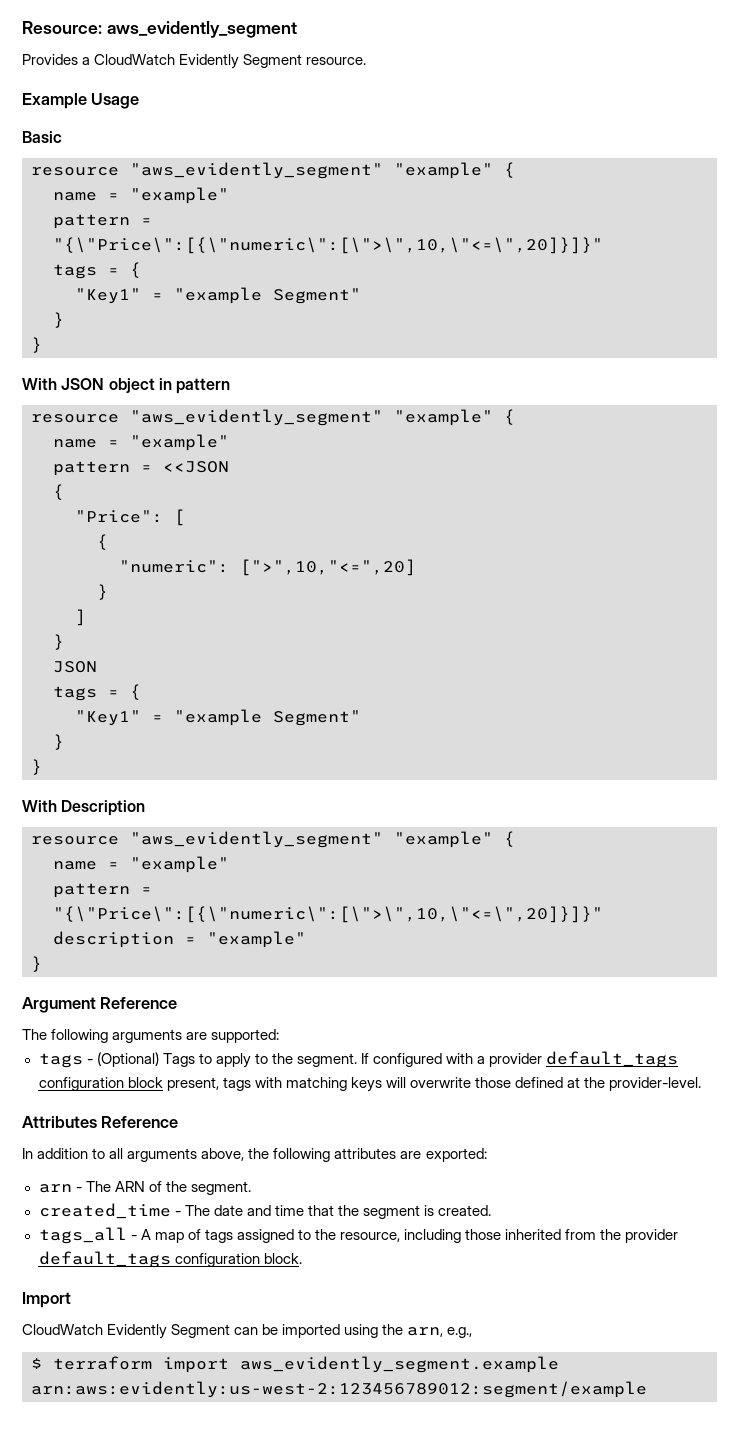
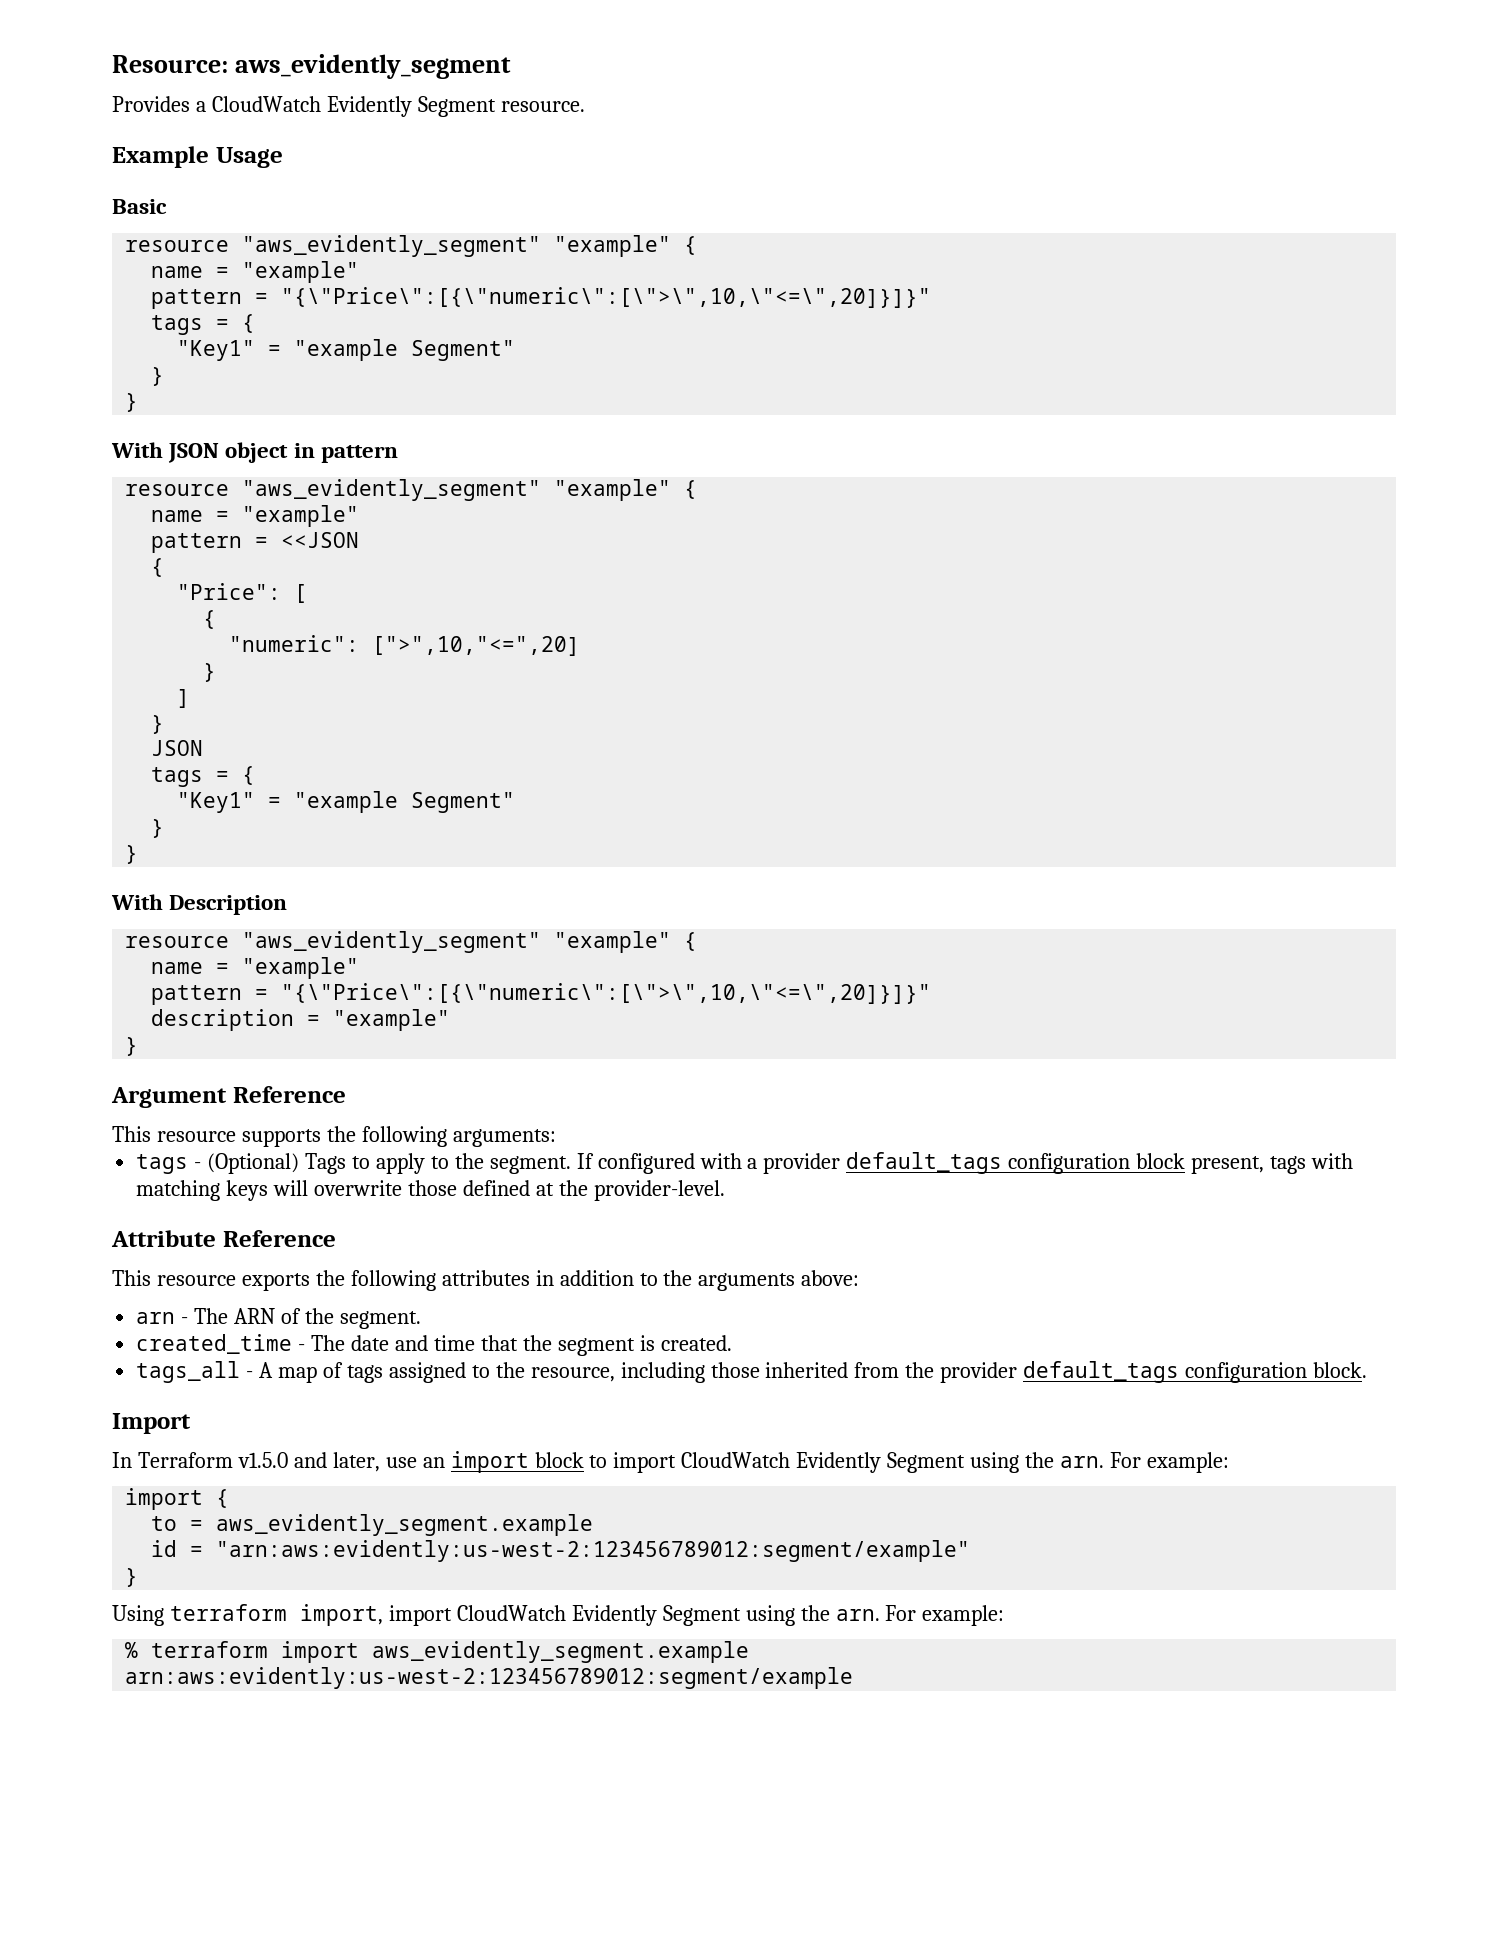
- The following arguments are supported:
+ This resource supports the following arguments:
- Attributes Reference
- In addition to all arguments above, the following attributes are exported:
+ Attribute Reference
+ This resource exports the following attributes in addition to the arguments above:
- CloudWatch Evidently Segment can be imported using the arn, e.g.,
- $ terraform import aws_evidently_segment.example arn:aws:evidently:us-west-2:123456789012:segment/example
+ In Terraform v1.5.0 and later, use an import block to import CloudWatch Evidently Segment using the arn. For example:
+ import {
+ to = aws_evidently_segment.example
+ id = "arn:aws:evidently:us-west-2:123456789012:segment/example"
+ }
+ Using terraform import, import CloudWatch Evidently Segment using the arn. For example:
+ % terraform import aws_evidently_segment.example arn:aws:evidently:us-west-2:123456789012:segment/example

